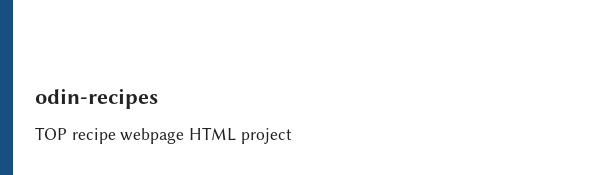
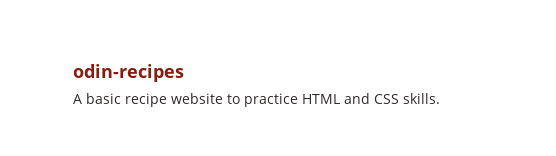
- TOP recipe webpage HTML project
+ A basic recipe website to practice HTML and CSS skills.

